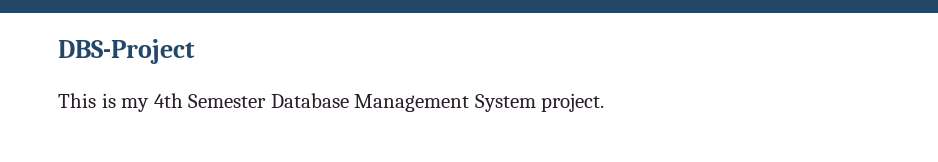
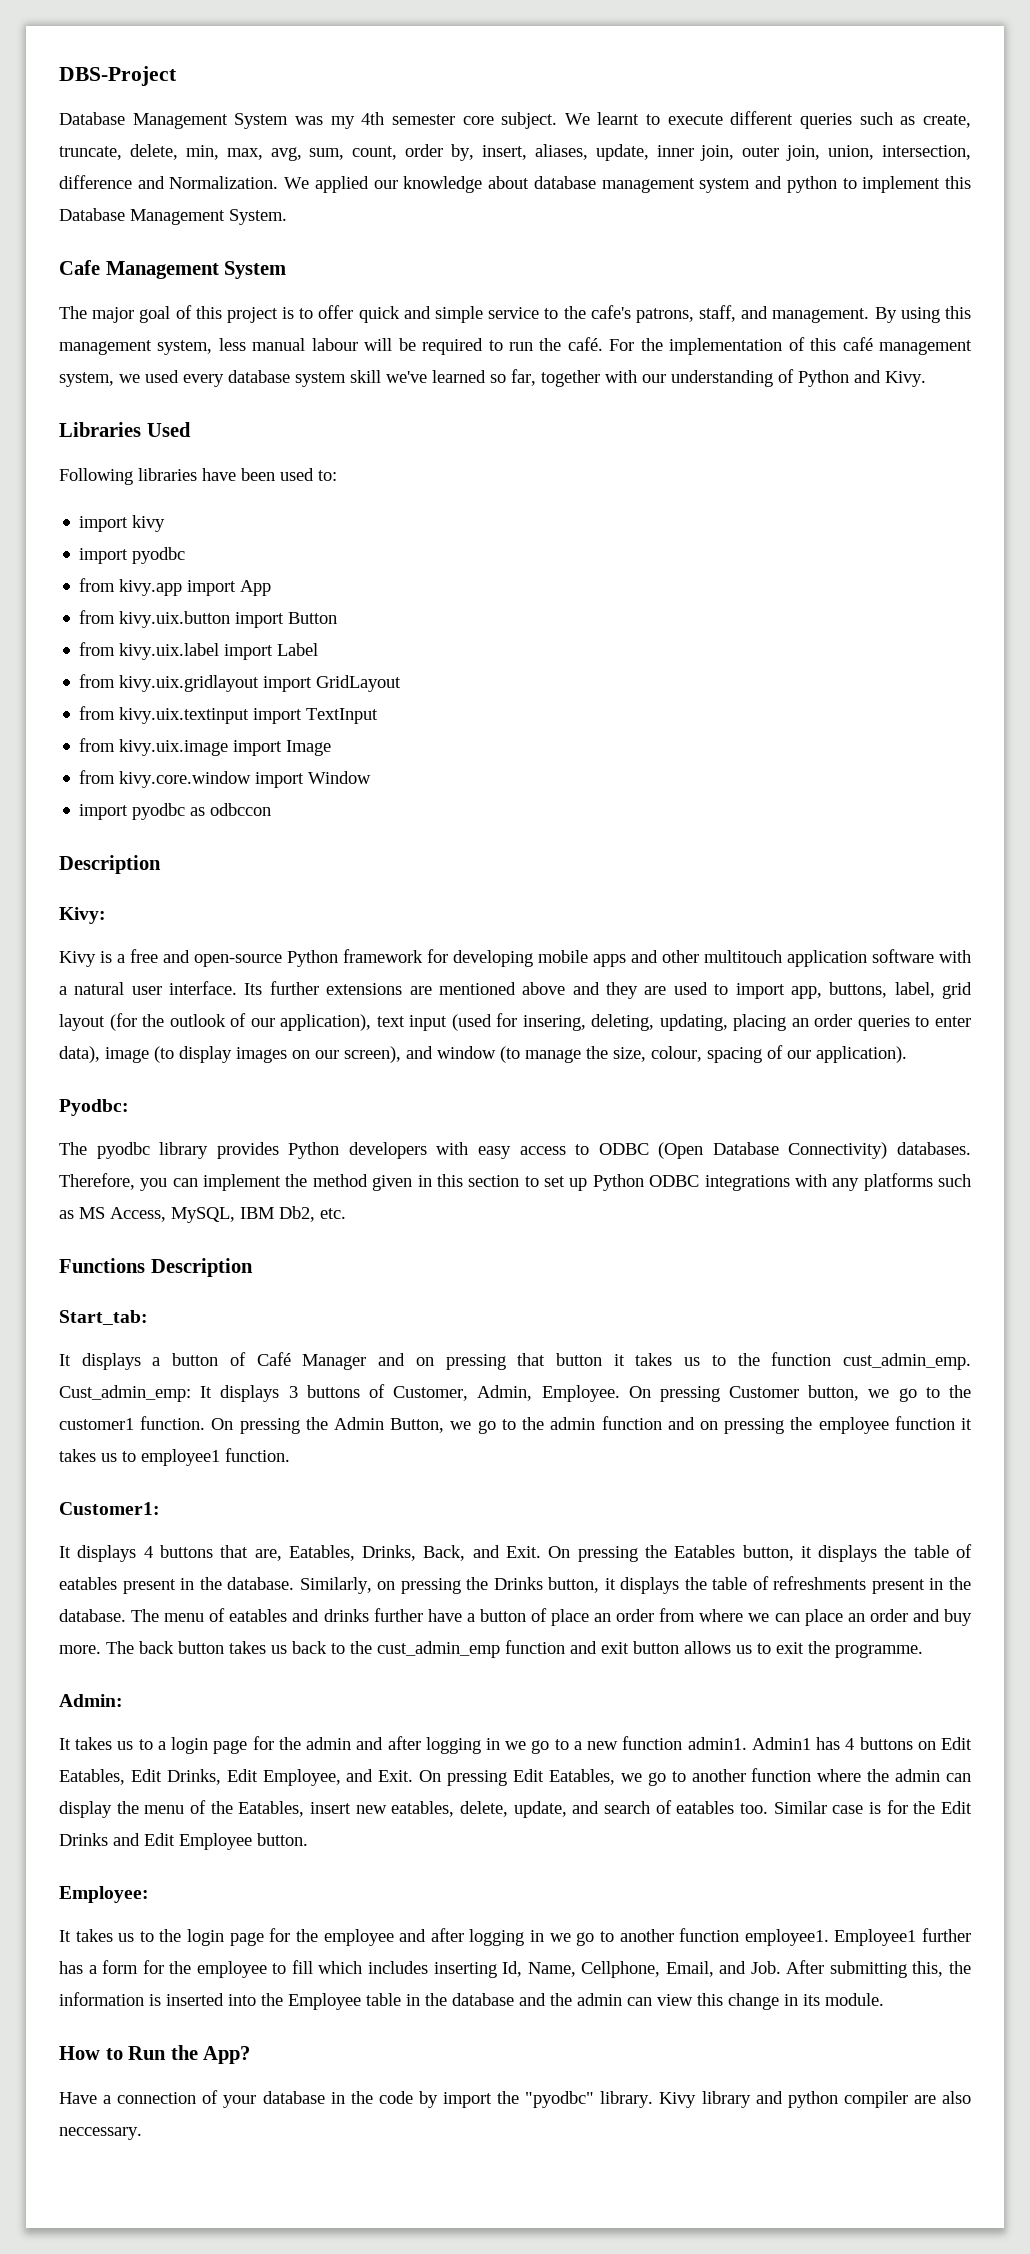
- This is my 4th Semester Database Management System project.
+ Database Management System was my 4th semester core subject. We learnt to execute different queries such as create, truncate, delete, min, max, avg, sum, count, order by, insert, aliases, update, inner join, outer join, union, intersection, difference and Normalization. We applied our knowledge about database management system and python to implement this Database Management System.
+ Cafe Management System
+ The major goal of this project is to offer quick and simple service to the cafe's patrons, staff, and management. By using this management system, less manual labour will be required to run the café. For the implementation of this café management system, we used every database system skill we've learned so far, together with our understanding of Python and Kivy.
+ Libraries Used
+ Following libraries have been used to:
+ import kivy
+ import pyodbc
+ from kivy.app import App
+ from kivy.uix.button import Button
+ from kivy.uix.label import Label
+ from kivy.uix.gridlayout import GridLayout
+ from kivy.uix.textinput import TextInput
+ from kivy.uix.image import Image
+ from kivy.core.window import Window
+ import pyodbc as odbccon
+ Description
+ Kivy:
+ Kivy is a free and open-source Python framework for developing mobile apps and other multitouch application software with a natural user interface. Its further extensions are mentioned above and they are used to import app, buttons, label, grid layout (for the outlook of our application), text input (used for insering, deleting, updating, placing an order queries to enter data), image (to display images on our screen), and window (to manage the size, colour, spacing of our application).
+ Pyodbc:
+ The pyodbc library provides Python developers with easy access to ODBC (Open Database Connectivity) databases. Therefore, you can implement the method given in this section to set up Python ODBC integrations with any platforms such as MS Access, MySQL, IBM Db2, etc.
+ Functions Description
+ Start_tab:
+ It displays a button of Café Manager and on pressing that button it takes us to the function cust_admin_emp. Cust_admin_emp: It displays 3 buttons of Customer, Admin, Employee. On pressing Customer button, we go to the customer1 function. On pressing the Admin Button, we go to the admin function and on pressing the employee function it takes us to employee1 function.
+ Customer1:
+ It displays 4 buttons that are, Eatables, Drinks, Back, and Exit. On pressing the Eatables button, it displays the table of eatables present in the database. Similarly, on pressing the Drinks button, it displays the table of refreshments present in the database. The menu of eatables and drinks further have a button of place an order from where we can place an order and buy more. The back button takes us back to the cust_admin_emp function and exit button allows us to exit the programme.
+ Admin:
+ It takes us to a login page for the admin and after logging in we go to a new function admin1. Admin1 has 4 buttons on Edit Eatables, Edit Drinks, Edit Employee, and Exit. On pressing Edit Eatables, we go to another function where the admin can display the menu of the Eatables, insert new eatables, delete, update, and search of eatables too. Similar case is for the Edit Drinks and Edit Employee button.
+ Employee:
+ It takes us to the login page for the employee and after logging in we go to another function employee1. Employee1 further has a form for the employee to fill which includes inserting Id, Name, Cellphone, Email, and Job. After submitting this, the information is inserted into the Employee table in the database and the admin can view this change in its module.
+ How to Run the App?
+ Have a connection of your database in the code by import the "pyodbc" library. Kivy library and python compiler are also neccessary.

